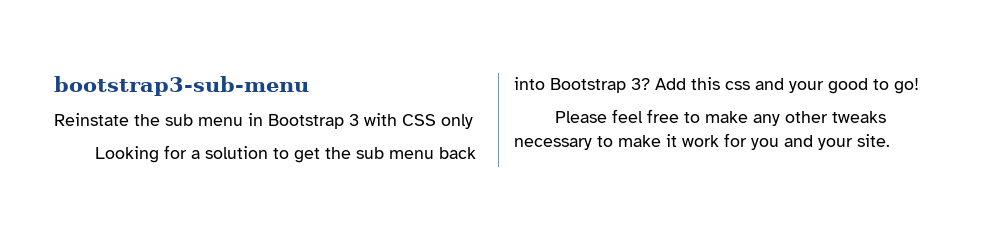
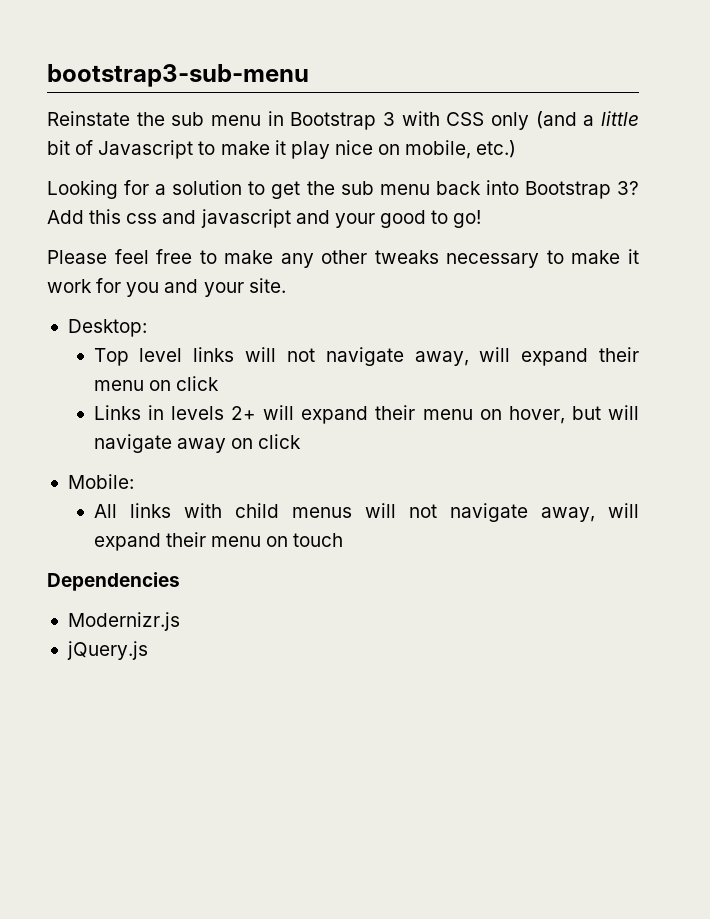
- Reinstate the sub menu in Bootstrap 3 with CSS only
+ Reinstate the sub menu in Bootstrap 3 with CSS only (and a little bit of Javascript to make it play nice on mobile, etc.)
- Add this css and your good to go!
+ Add this css and javascript and your good to go!
+ Desktop:
+ Top level links will not navigate away, will expand their menu on click
+ Links in levels 2+ will expand their menu on hover, but will navigate away on click
+ Mobile:
+ All links with child menus will not navigate away, will expand their menu on touch
+ Dependencies
+ Modernizr.js
+ jQuery.js

